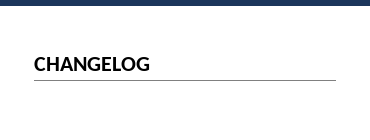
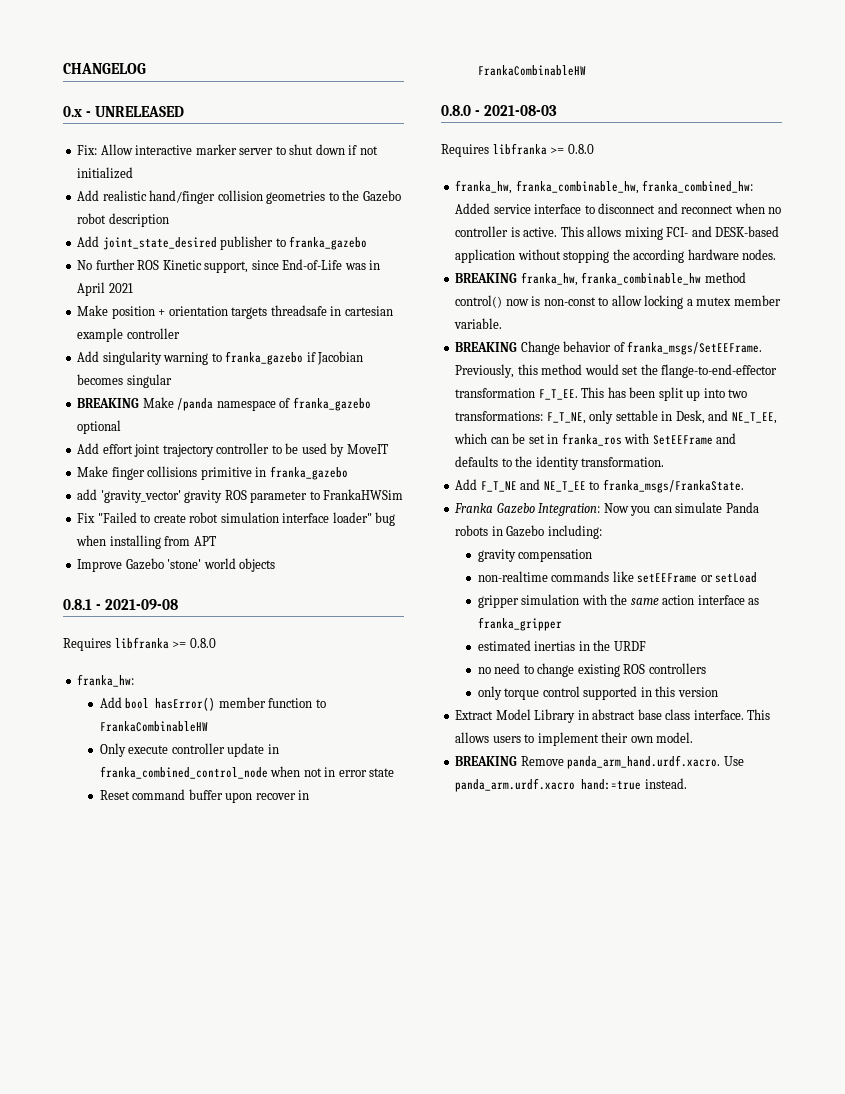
+ 0.x - UNRELEASED
+ Fix: Allow interactive marker server to shut down if not initialized
+ Add realistic hand/finger collision geometries to the Gazebo robot description
+ Add joint_state_desired publisher to franka_gazebo
+ No further ROS Kinetic support, since End-of-Life was in April 2021
+ Make position + orientation targets threadsafe in cartesian example controller
+ Add singularity warning to franka_gazebo if Jacobian becomes singular
+ BREAKING Make /panda namespace of franka_gazebo optional
+ Add effort joint trajectory controller to be used by MoveIT
+ Make finger collisions primitive in franka_gazebo
+ add 'gravity_vector' gravity ROS parameter to FrankaHWSim
+ Fix "Failed to create robot simulation interface loader" bug when installing from APT
+ Improve Gazebo 'stone' world objects
+ 0.8.1 - 2021-09-08
+ Requires libfranka >= 0.8.0
+ franka_hw:
+ Add bool hasError() member function to FrankaCombinableHW
+ Only execute controller update in franka_combined_control_node when not in error state
+ Reset command buffer upon recover in FrankaCombinableHW
+ 0.8.0 - 2021-08-03
+ Requires libfranka >= 0.8.0
+ franka_hw, franka_combinable_hw, franka_combined_hw: Added service interface to disconnect and reconnect when no controller is active. This allows mixing FCI- and DESK-based application without stopping the according hardware nodes.
+ BREAKING franka_hw, franka_combinable_hw method control() now is non-const to allow locking a mutex member variable.
+ BREAKING Change behavior of franka_msgs/SetEEFrame. Previously, this method would set the flange-to-end-effector transformation F_T_EE. This has been split up into two transformations: F_T_NE, only settable in Desk, and NE_T_EE, which can be set in franka_ros with SetEEFrame and defaults to the identity transformation.
+ Add F_T_NE and NE_T_EE to franka_msgs/FrankaState.
+ Franka Gazebo Integration: Now you can simulate Panda robots in Gazebo including:
+ gravity compensation
+ non-realtime commands like setEEFrame or setLoad
+ gripper simulation with the same action interface as franka_gripper
+ estimated inertias in the URDF
+ no need to change existing ROS controllers
+ only torque control supported in this version
+ Extract Model Library in abstract base class interface. This allows users to implement their own model.
+ BREAKING Remove panda_arm_hand.urdf.xacro. Use panda_arm.urdf.xacro hand:=true instead.

